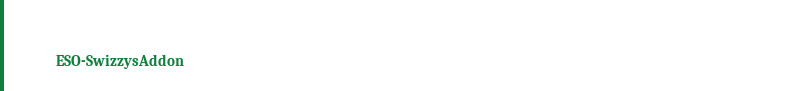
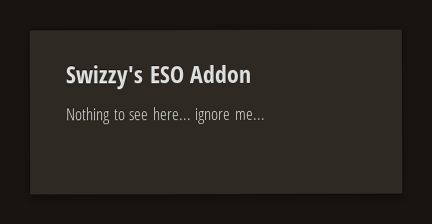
- ESO-SwizzysAddon
+ Swizzy's ESO Addon
+ Nothing to see here... ignore me...

